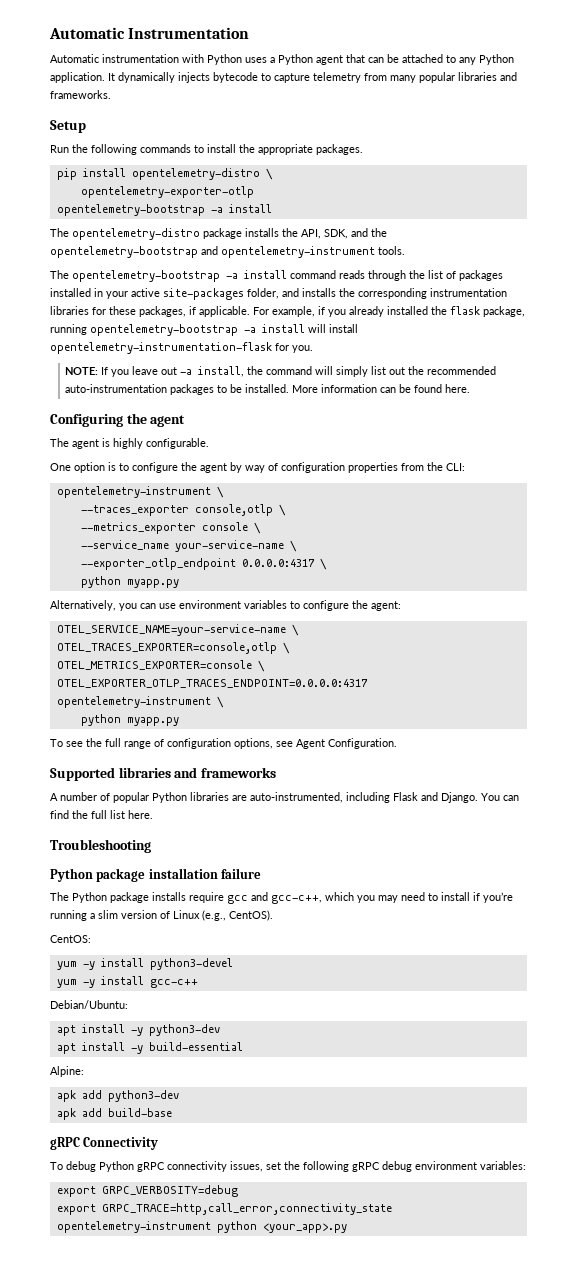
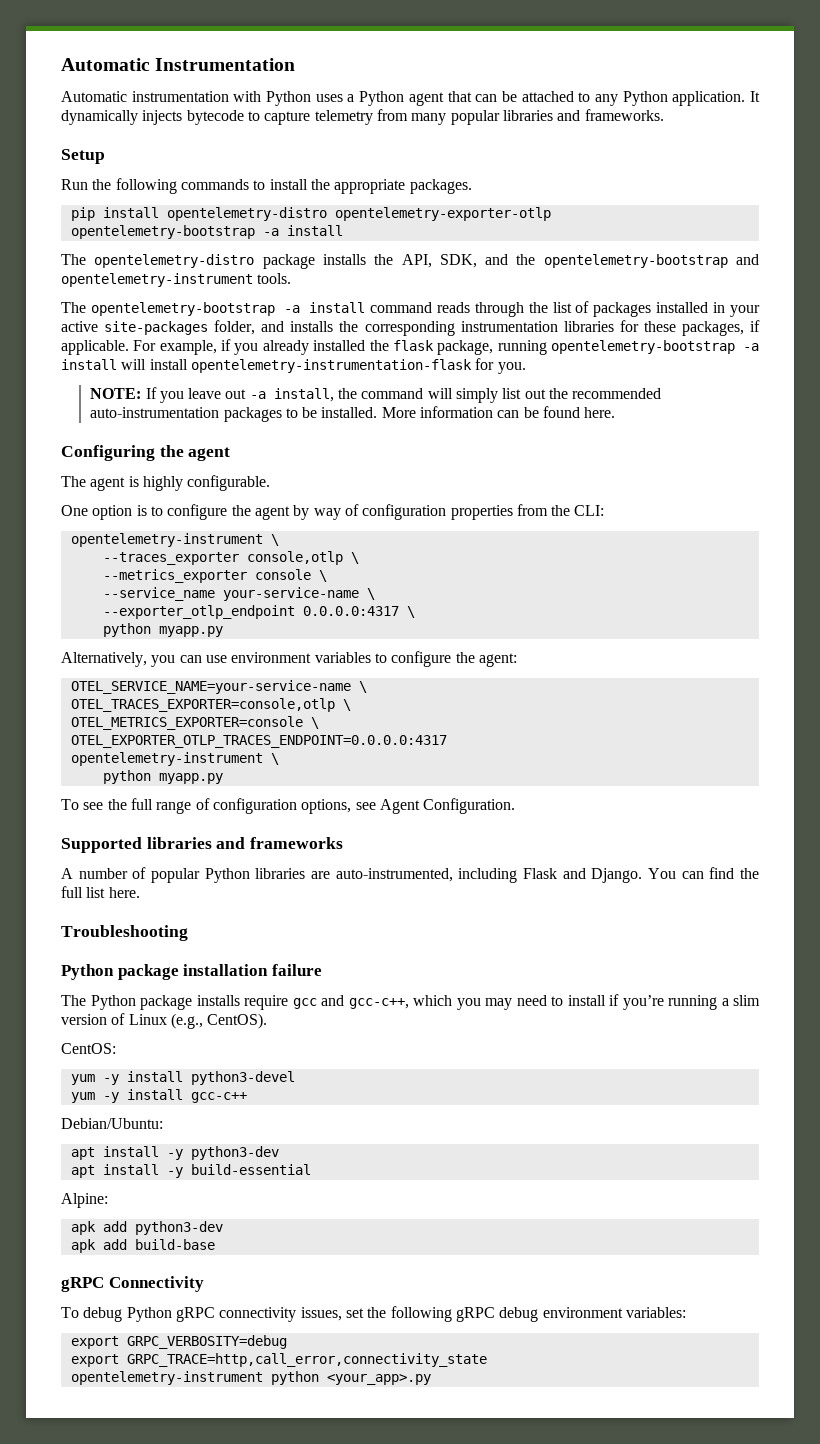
- pip install opentelemetry-distro \
- opentelemetry-exporter-otlp
+ pip install opentelemetry-distro opentelemetry-exporter-otlp

